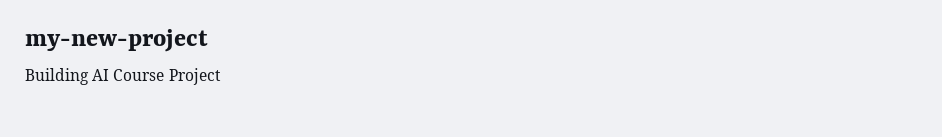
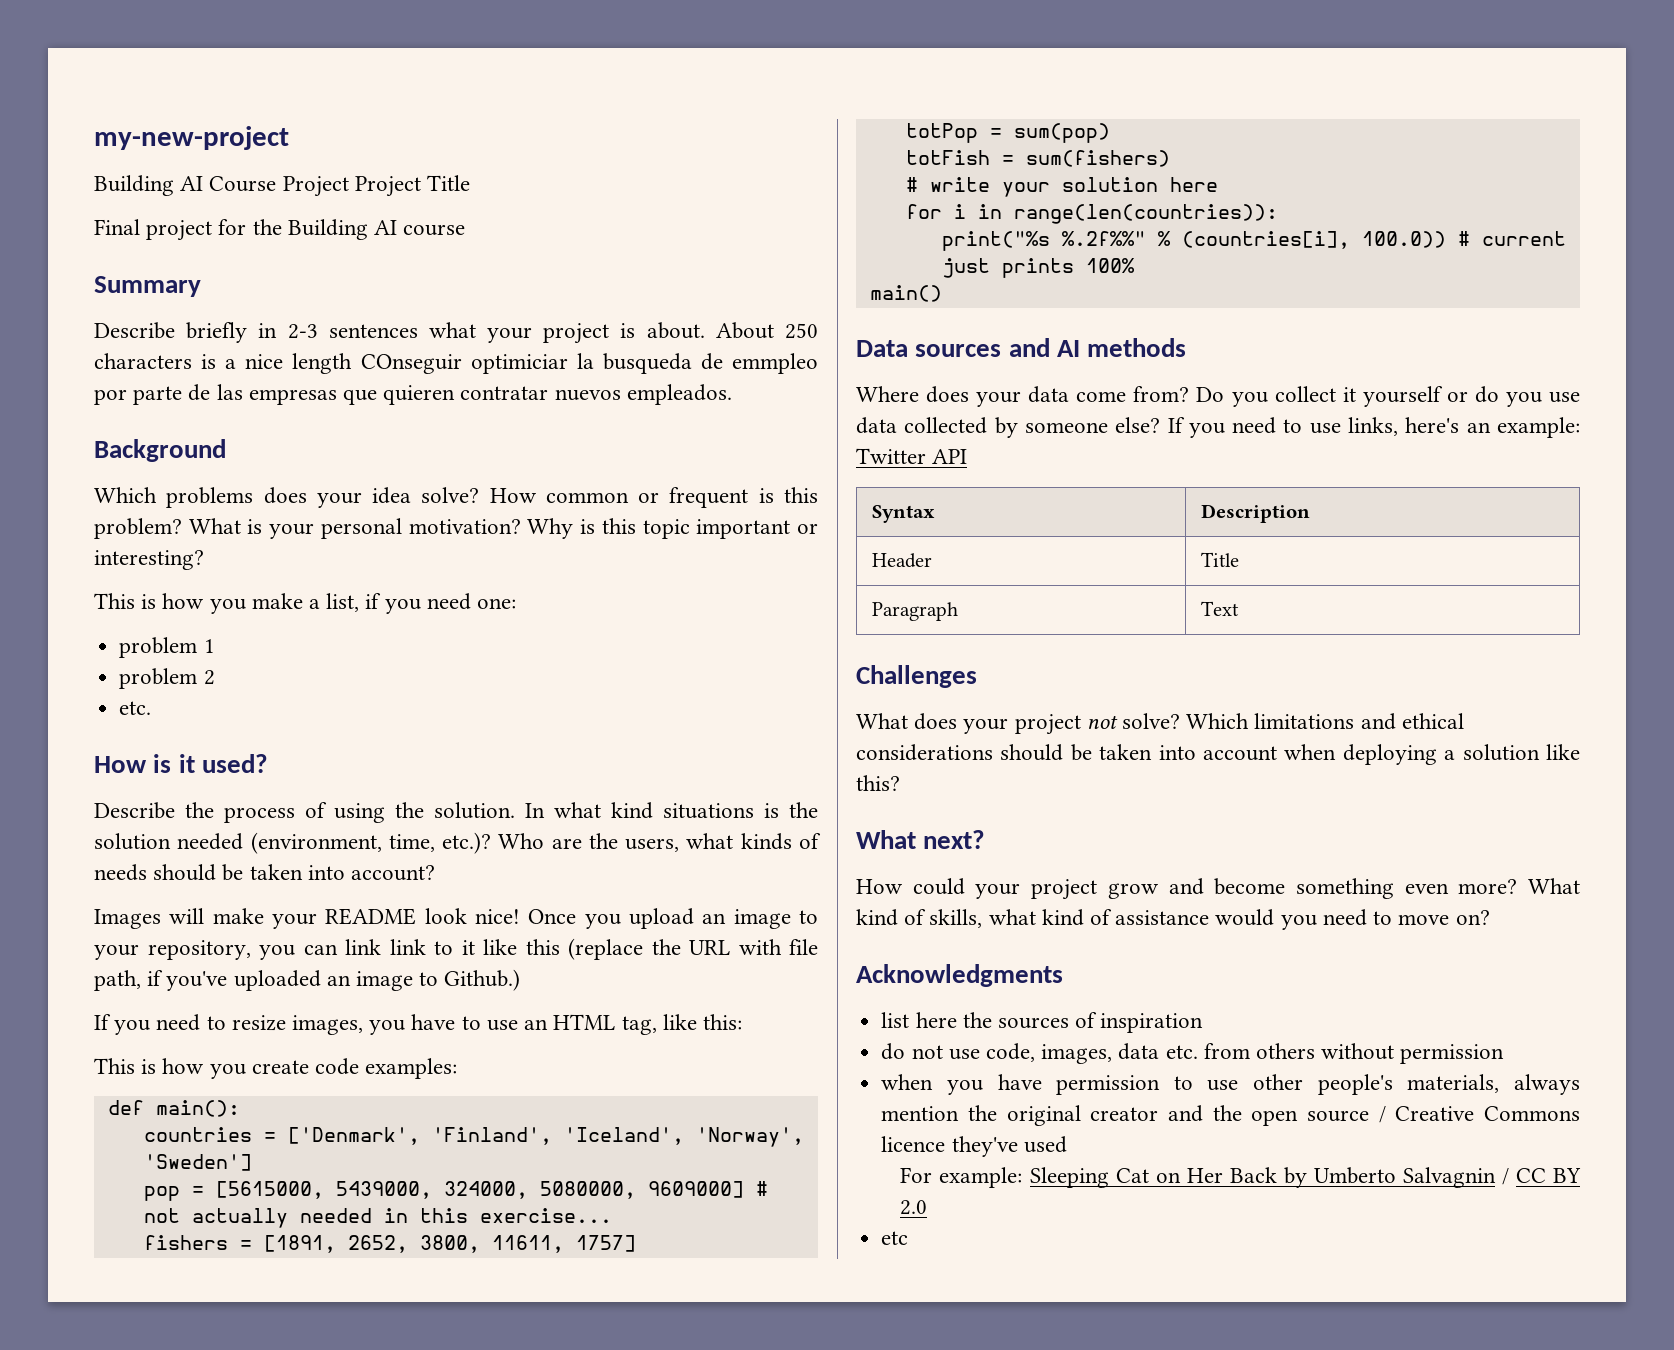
- Building AI Course Project
+ Building AI Course Project Project Title
+ Final project for the Building AI course
+ Summary
+ Describe briefly in 2-3 sentences what your project is about. About 250 characters is a nice length COnseguir optimiciar la busqueda de emmpleo por parte de las empresas que quieren contratar nuevos empleados.
+ Background
+ Which problems does your idea solve? How common or frequent is this problem? What is your personal motivation? Why is this topic important or interesting?
+ This is how you make a list, if you need one:
+ problem 1
+ problem 2
+ etc.
+ How is it used?
+ Describe the process of using the solution. In what kind situations is the solution needed (environment, time, etc.)? Who are the users, what kinds of needs should be taken into account?
+ Images will make your README look nice! Once you upload an image to your repository, you can link link to it like this (replace the URL with file path, if you've uploaded an image to Github.)
+ If you need to resize images, you have to use an HTML tag, like this:
+ This is how you create code examples:
+ def main():
+ countries = ['Denmark', 'Finland', 'Iceland', 'Norway', 'Sweden']
+ pop = [5615000, 5439000, 324000, 5080000, 9609000] # not actually needed in this exercise...
+ fishers = [1891, 2652, 3800, 11611, 1757]
+ totPop = sum(pop)
+ totFish = sum(fishers)
+ # write your solution here
+ for i in range(len(countries)):
+ print("%s %.2f%%" % (countries[i], 100.0)) # current just prints 100%
+ main()
+ Data sources and AI methods
+ Where does your data come from? Do you collect it yourself or do you use data collected by someone else? If you need to use links, here's an example: Twitter API
+ Syntax | Description
+ Header | Title
+ Paragraph | Text
+ Challenges
+ What does your project not solve? Which limitations and ethical considerations should be taken into account when deploying a solution like this?
+ What next?
+ How could your project grow and become something even more? What kind of skills, what kind of assistance would you need to move on?
+ Acknowledgments
+ list here the sources of inspiration
+ do not use code, images, data etc. from others without permission
+ when you have permission to use other people's materials, always mention the original creator and the open source / Creative Commons licence they've used
+ For example: Sleeping Cat on Her Back by Umberto Salvagnin / CC BY 2.0
+ etc

